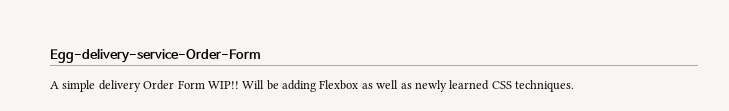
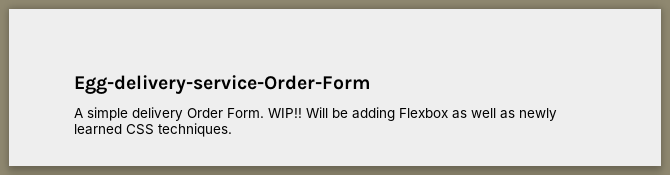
- A simple delivery Order Form WIP!!
+ A simple delivery Order Form. WIP!!

